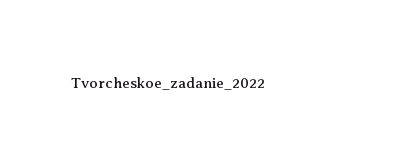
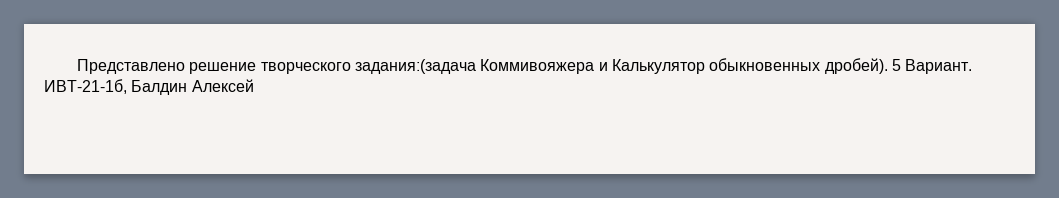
- Tvorcheskoe_zadanie_2022
+ Представлено решение творческого задания:(задача Коммивояжера и Калькулятор обыкновенных дробей). 5 Вариант. ИВТ-21-1б, Балдин Алексей

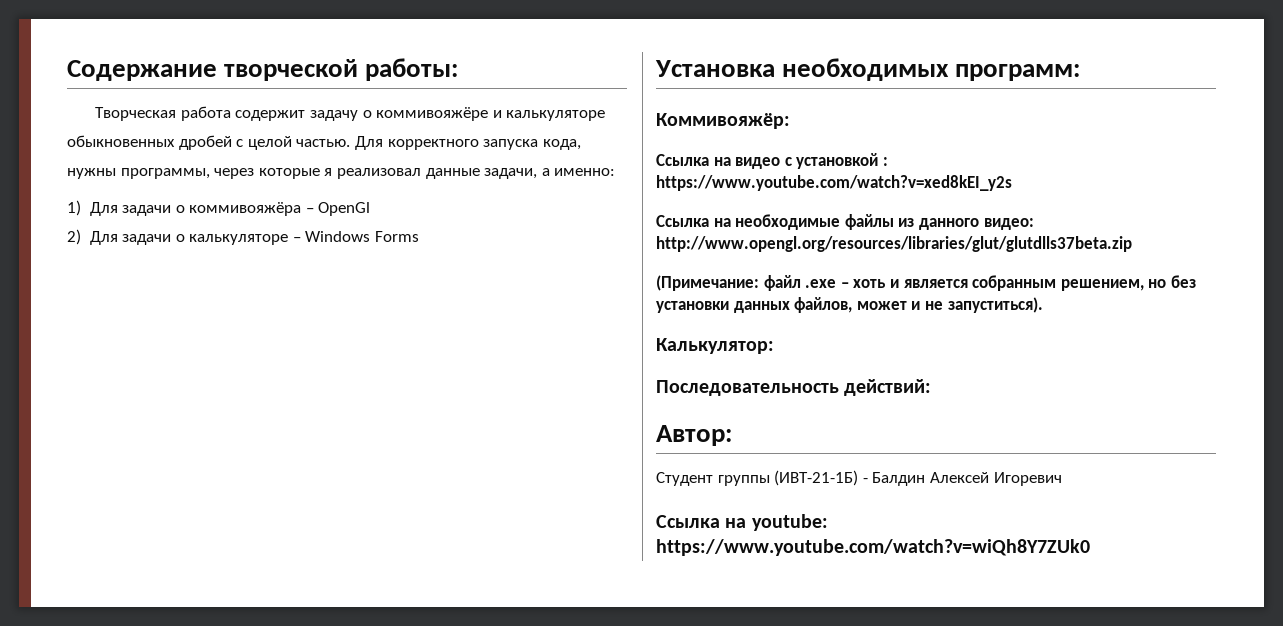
- Представлено решение творческого задания:(задача Коммивояжера и Калькулятор обыкновенных дробей). 5 Вариант. ИВТ-21-1б, Балдин Алексей
+ Содержание творческой работы:
+ Творческая работа содержит задачу о коммивояжёре и калькуляторе обыкновенных дробей с целой частью. Для корректного запуска кода, нужны программы, через которые я реализовал данные задачи, а именно:
+ 1) Для задачи о коммивояжёра – OpenGl
+ 2) Для задачи о калькуляторе – Windows Forms
+ Установка необходимых программ:
+ Коммивояжёр:
+ Ссылка на видео с установкой : https://www.youtube.com/watch?v=xed8kEI_y2s
+ Ссылка на необходимые файлы из данного видео: http://www.opengl.org/resources/libraries/glut/glutdlls37beta.zip
+ (Примечание: файл .exe – хоть и является собранным решением, но без установки данных файлов, может и не запуститься).
+ Калькулятор:
+ Последовательность действий:
+ Автор:
+ Студент группы (ИВТ-21-1Б) - Балдин Алексей Игоревич
+ Ссылка на youtube: https://www.youtube.com/watch?v=wiQh8Y7ZUk0

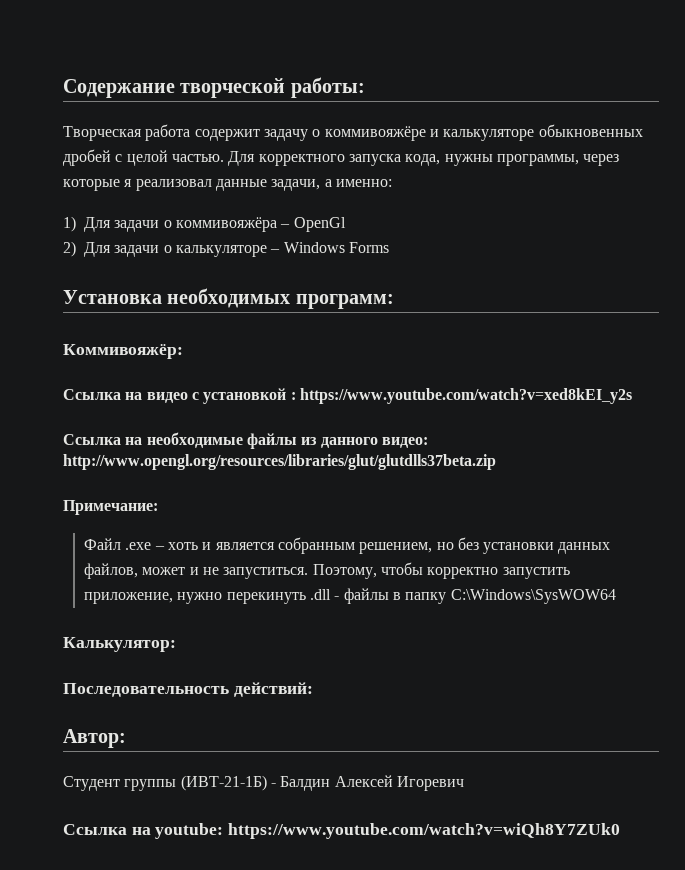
- (Примечание: файл .exe – хоть и является собранным решением, но без установки данных файлов, может и не запуститься).
+ Примечание:
+ Файл .exe – хоть и является собранным решением, но без установки данных файлов, может и не запуститься. Поэтому, чтобы корректно запустить приложение, нужно перекинуть .dll - файлы в папку C:\Windows\SysWOW64

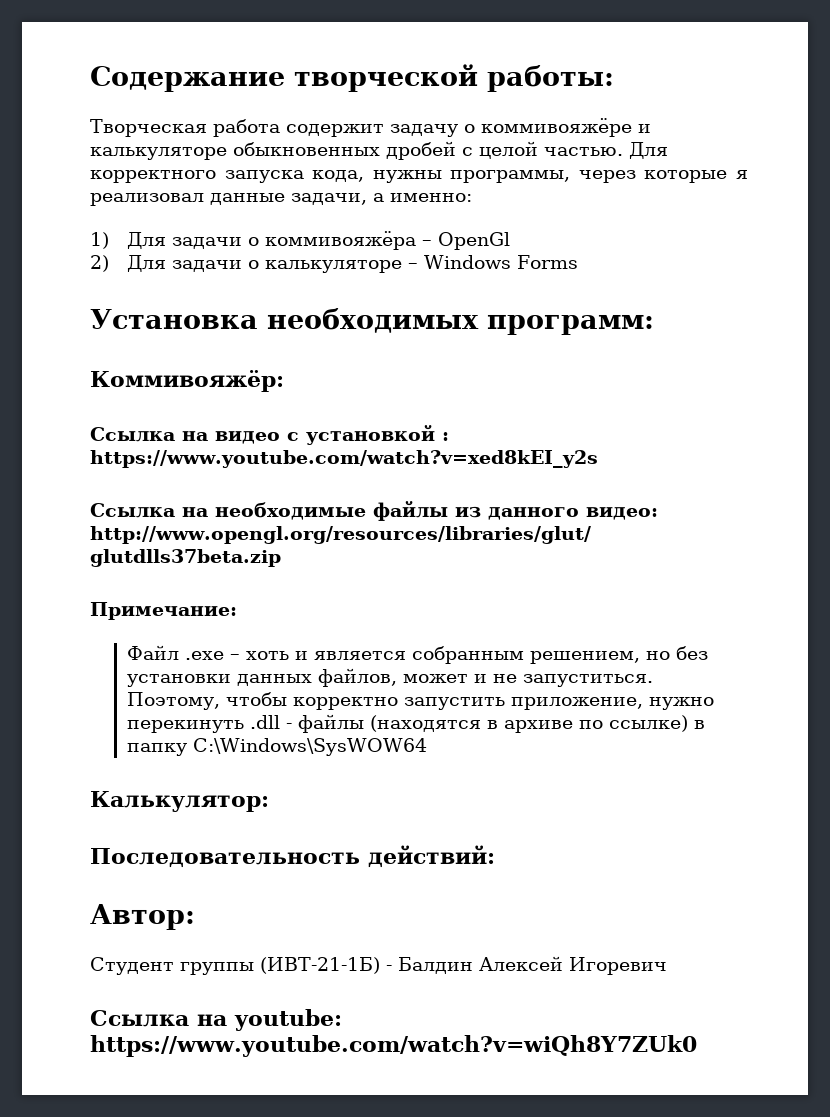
- Поэтому, чтобы корректно запустить приложение, нужно перекинуть .dll - файлы в папку C:\Windows\SysWOW64
+ Поэтому, чтобы корректно запустить приложение, нужно перекинуть .dll - файлы (находятся в архиве по ссылке) в папку C:\Windows\SysWOW64

